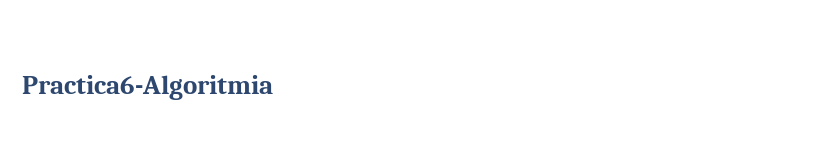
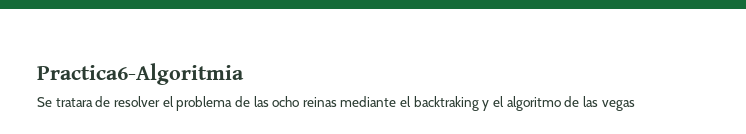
+ Se tratara de resolver el problema de las ocho reinas mediante el backtraking y el algoritmo de las vegas

